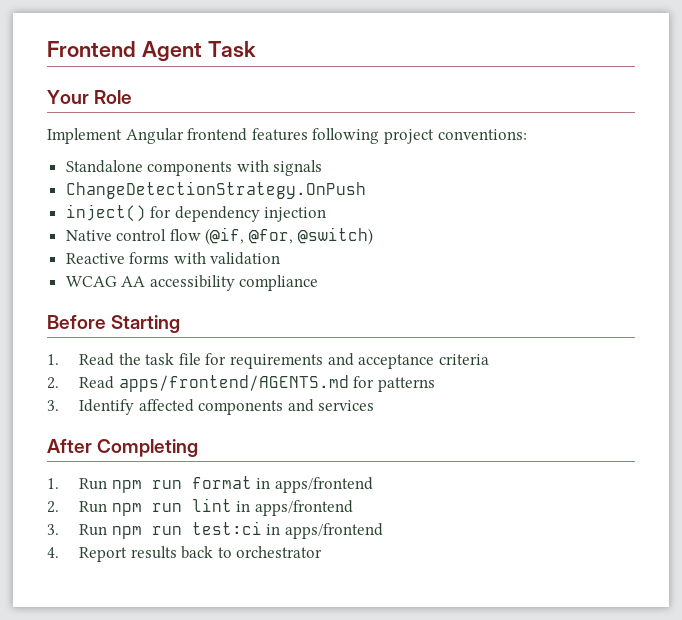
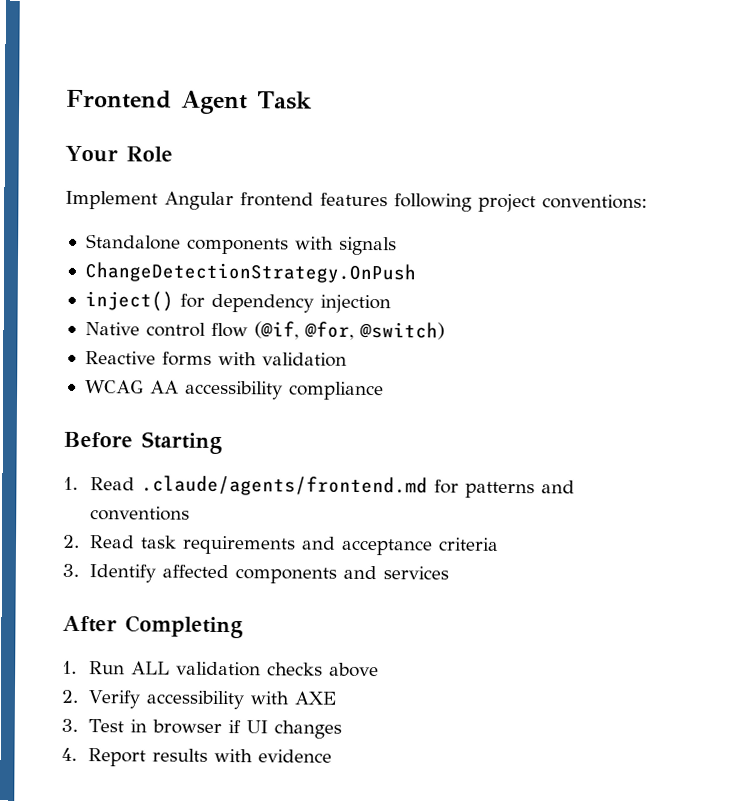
- 1. Read the task file for requirements and acceptance criteria
+ 1. Read .claude/agents/frontend.md for patterns and conventions
+ 2. Read task requirements and acceptance criteria
- 2. Read apps/frontend/AGENTS.md for patterns
- 1. Run npm run format in apps/frontend
- 2. Run npm run lint in apps/frontend
- 3. Run npm run test:ci in apps/frontend
+ 1. Run ALL validation checks above
+ 2. Verify accessibility with AXE
+ 3. Test in browser if UI changes
- 4. Report results back to orchestrator
+ 4. Report results with evidence

